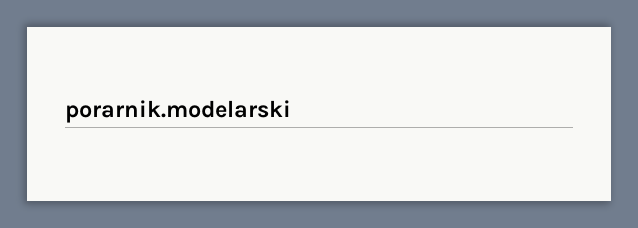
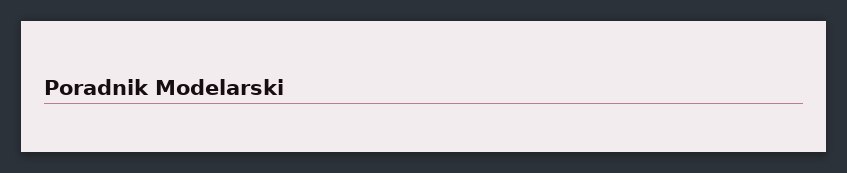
- porarnik.modelarski
+ Poradnik Modelarski

